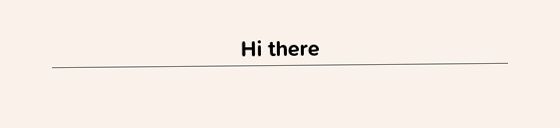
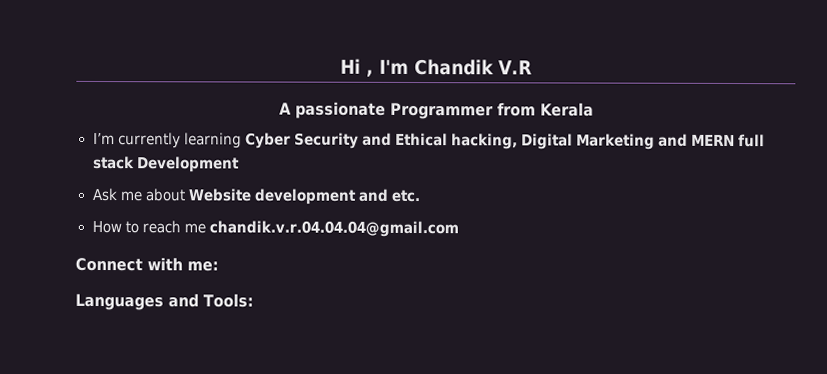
- Hi there
+ Hi , I'm Chandik V.R
+ A passionate Programmer from Kerala
+ I’m currently learning Cyber Security and Ethical hacking, Digital Marketing and MERN full stack Development
+ Ask me about Website development and etc.
+ How to reach me chandik.v.r.04.04.04@gmail.com
+ Connect with me:
+ Languages and Tools:

